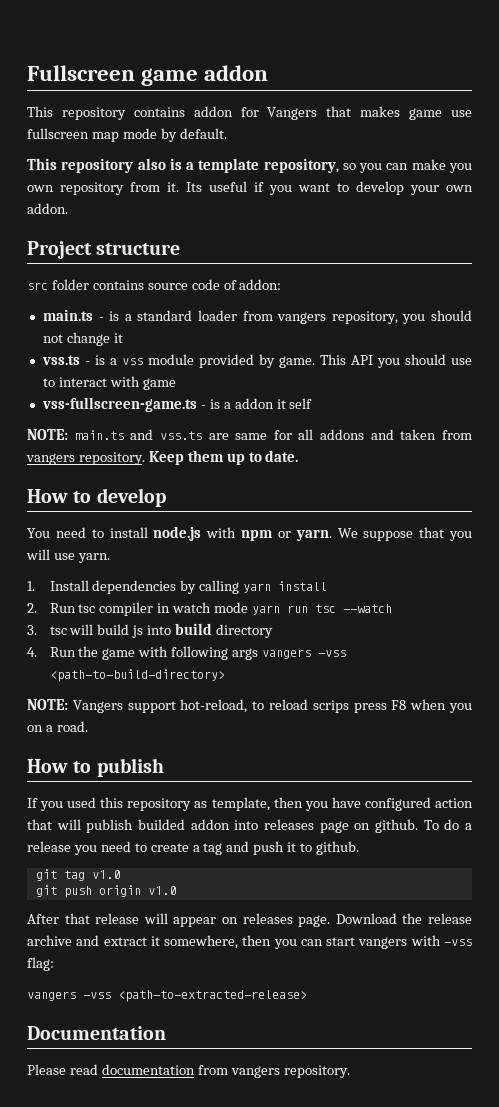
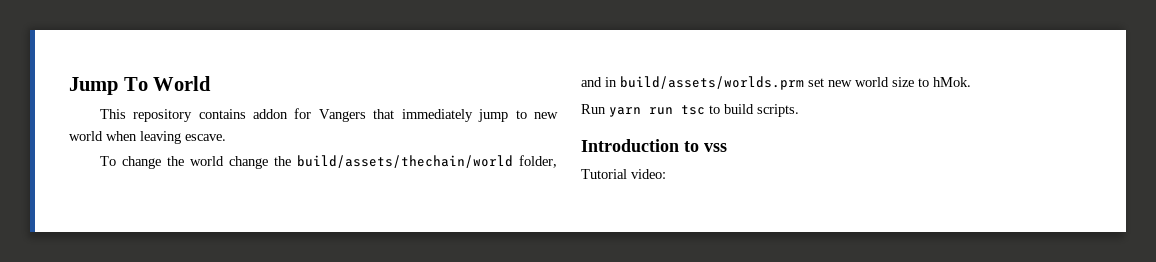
- Fullscreen game addon
+ Jump To World
- This repository contains addon for Vangers that makes game use fullscreen map mode by default.
- This repository also is a template repository, so you can make you own repository from it. Its useful if you want to develop your own addon.
- Project structure
- src folder contains source code of addon:
- main.ts - is a standard loader from vangers repository, you should not change it
- vss.ts - is a vss module provided by game. This API you should use to interact with game
- vss-fullscreen-game.ts - is a addon it self
- NOTE: main.ts and vss.ts are same for all addons and taken from vangers repository. Keep them up to date.
- How to develop
- You need to install node.js with npm or yarn. We suppose that you will use yarn.
- 1. Install dependencies by calling yarn install
- 2. Run tsc compiler in watch mode yarn run tsc --watch
- 3. tsc will build js into build directory
- 4. Run the game with following args vangers -vss <path-to-build-directory>
- NOTE: Vangers support hot-reload, to reload scrips press F8 when you on a road.
- How to publish
- If you used this repository as template, then you have configured action that will publish builded addon into releases page on github. To do a release you need to create a tag and push it to github.
- git tag v1.0
- git push origin v1.0
- After that release will appear on releases page. Download the release archive and extract it somewhere, then you can start vangers with -vss flag:
- vangers -vss <path-to-extracted-release>
- Documentation
- Please read documentation from vangers repository.
+ This repository contains addon for Vangers that immediately jump to new world when leaving escave.
+ To change the world change the build/assets/thechain/world folder, and in build/assets/worlds.prm set new world size to hMok.
+ Run yarn run tsc to build scripts.
+ Introduction to vss
+ Tutorial video:

